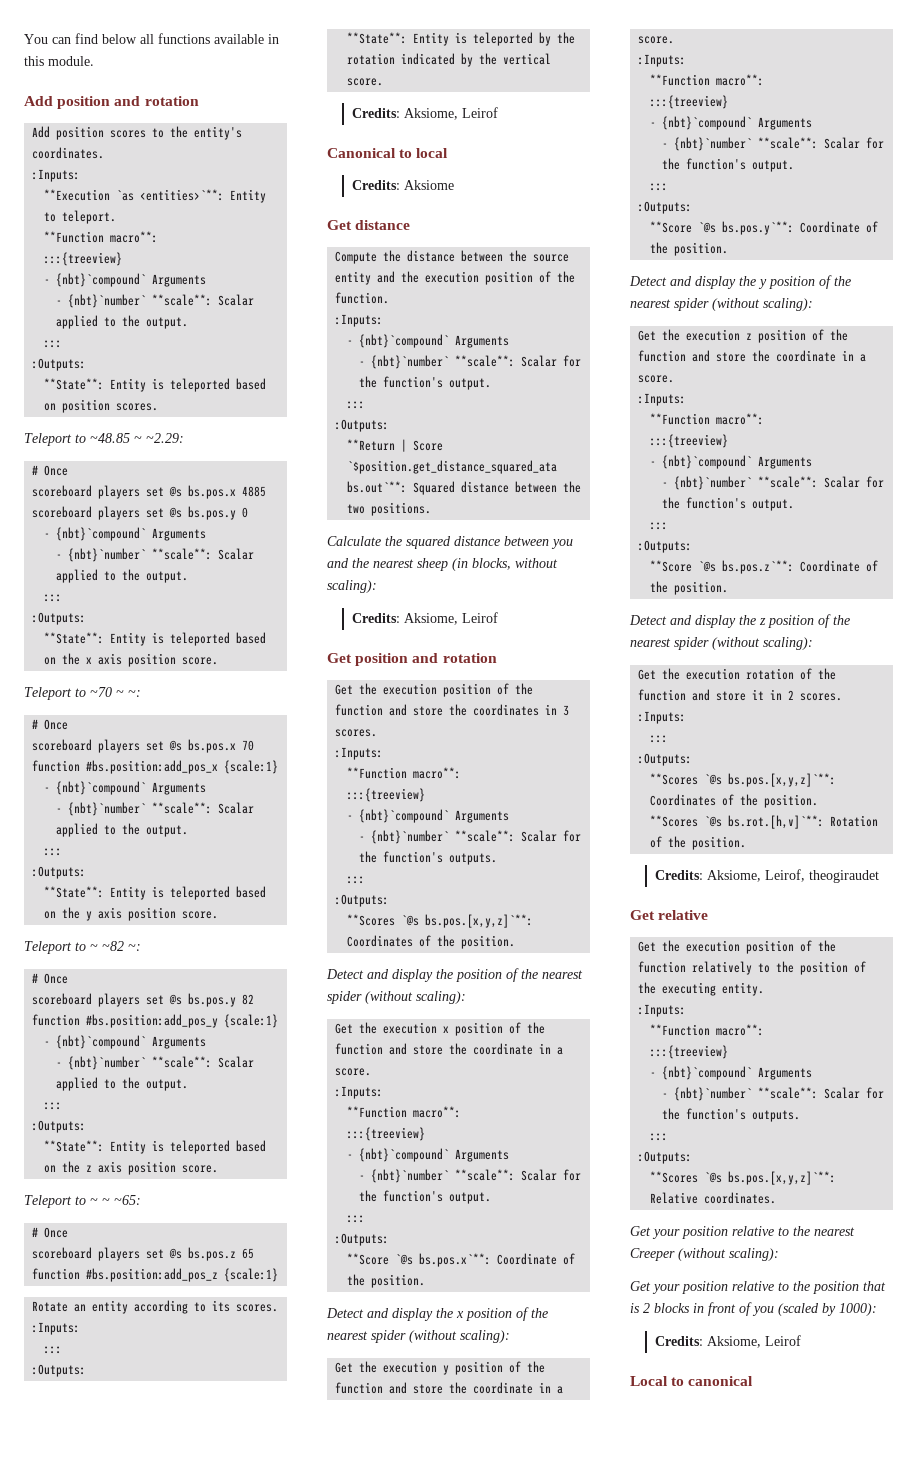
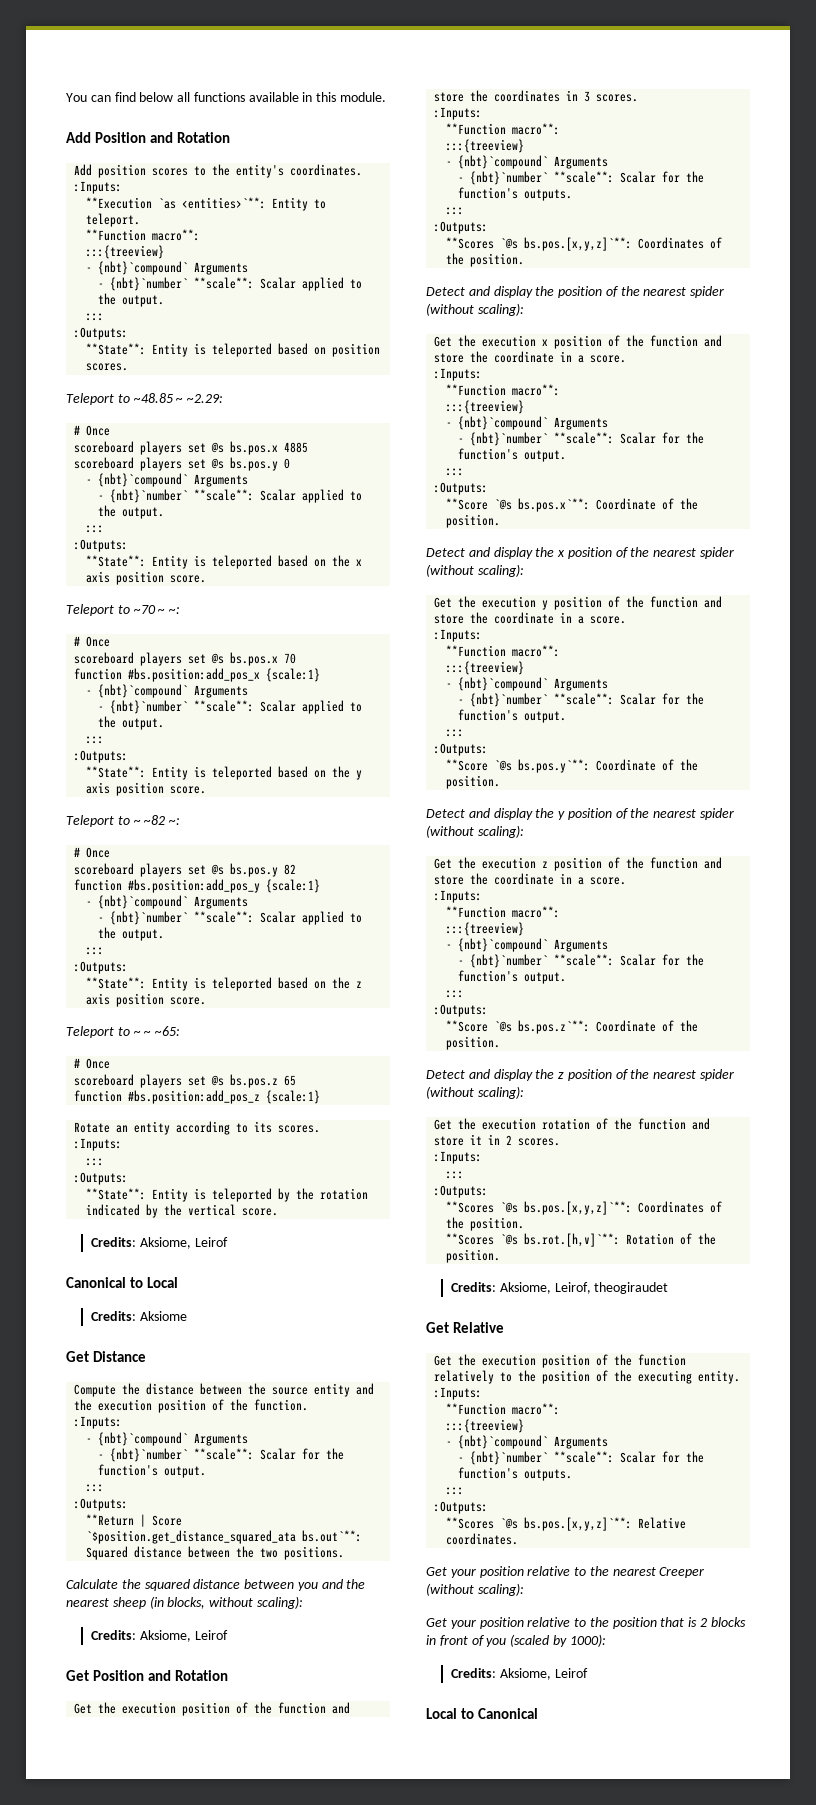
- Add position and rotation
+ Add Position and Rotation
- Canonical to local
+ Canonical to Local
- Get distance
+ Get Distance
- Get position and rotation
+ Get Position and Rotation
- Get relative
+ Get Relative
- Local to canonical
+ Local to Canonical

